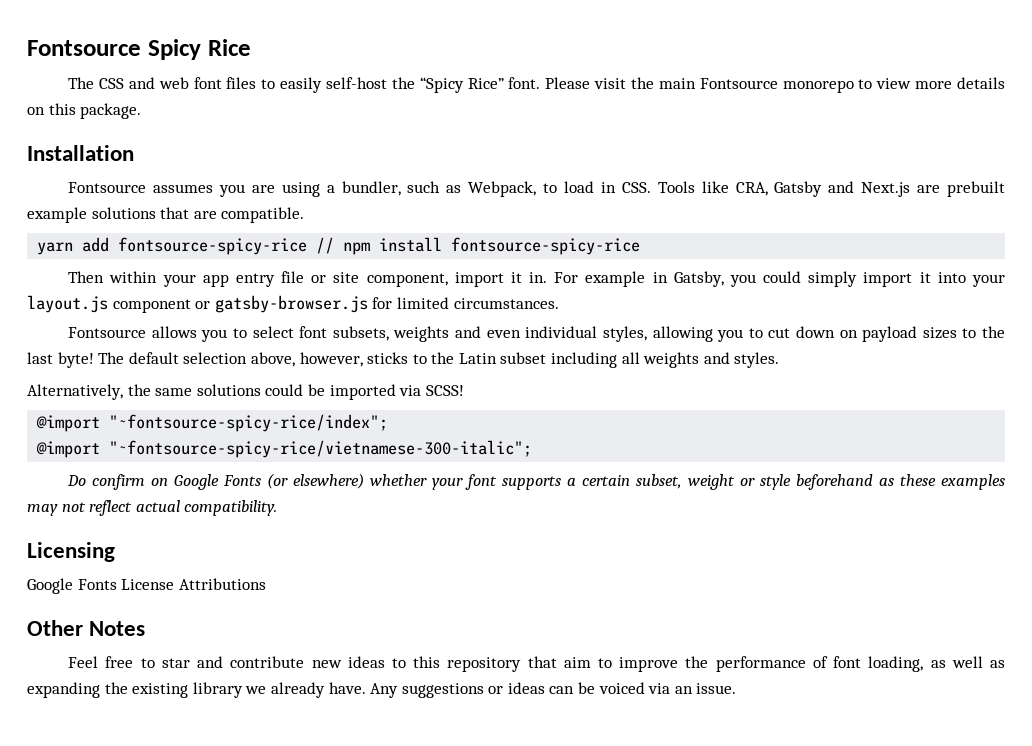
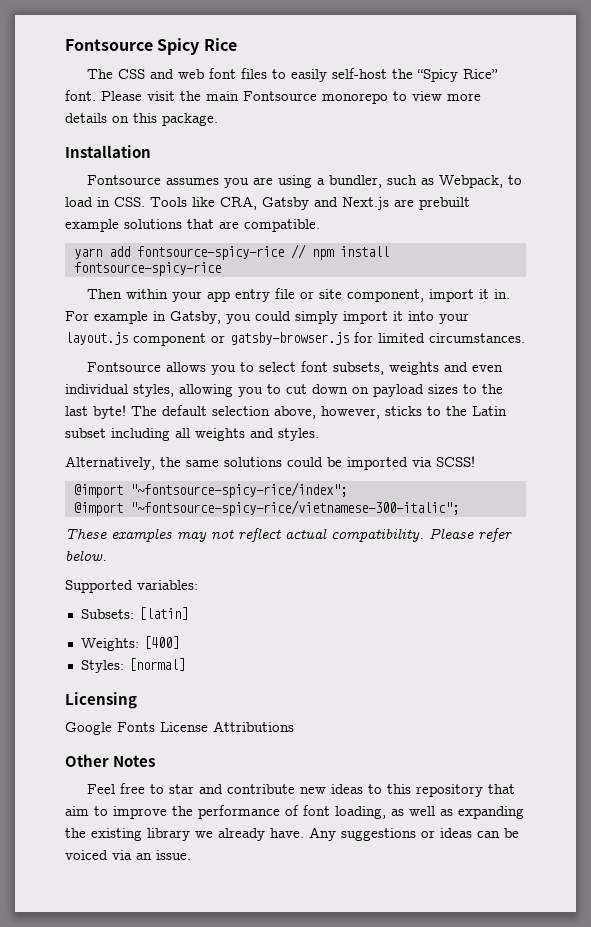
- Do confirm on Google Fonts (or elsewhere) whether your font supports a certain subset, weight or style beforehand as these examples may not reflect actual compatibility.
+ These examples may not reflect actual compatibility. Please refer below.
+ Supported variables:
+ Subsets: [latin]
+ Weights: [400]
+ Styles: [normal]

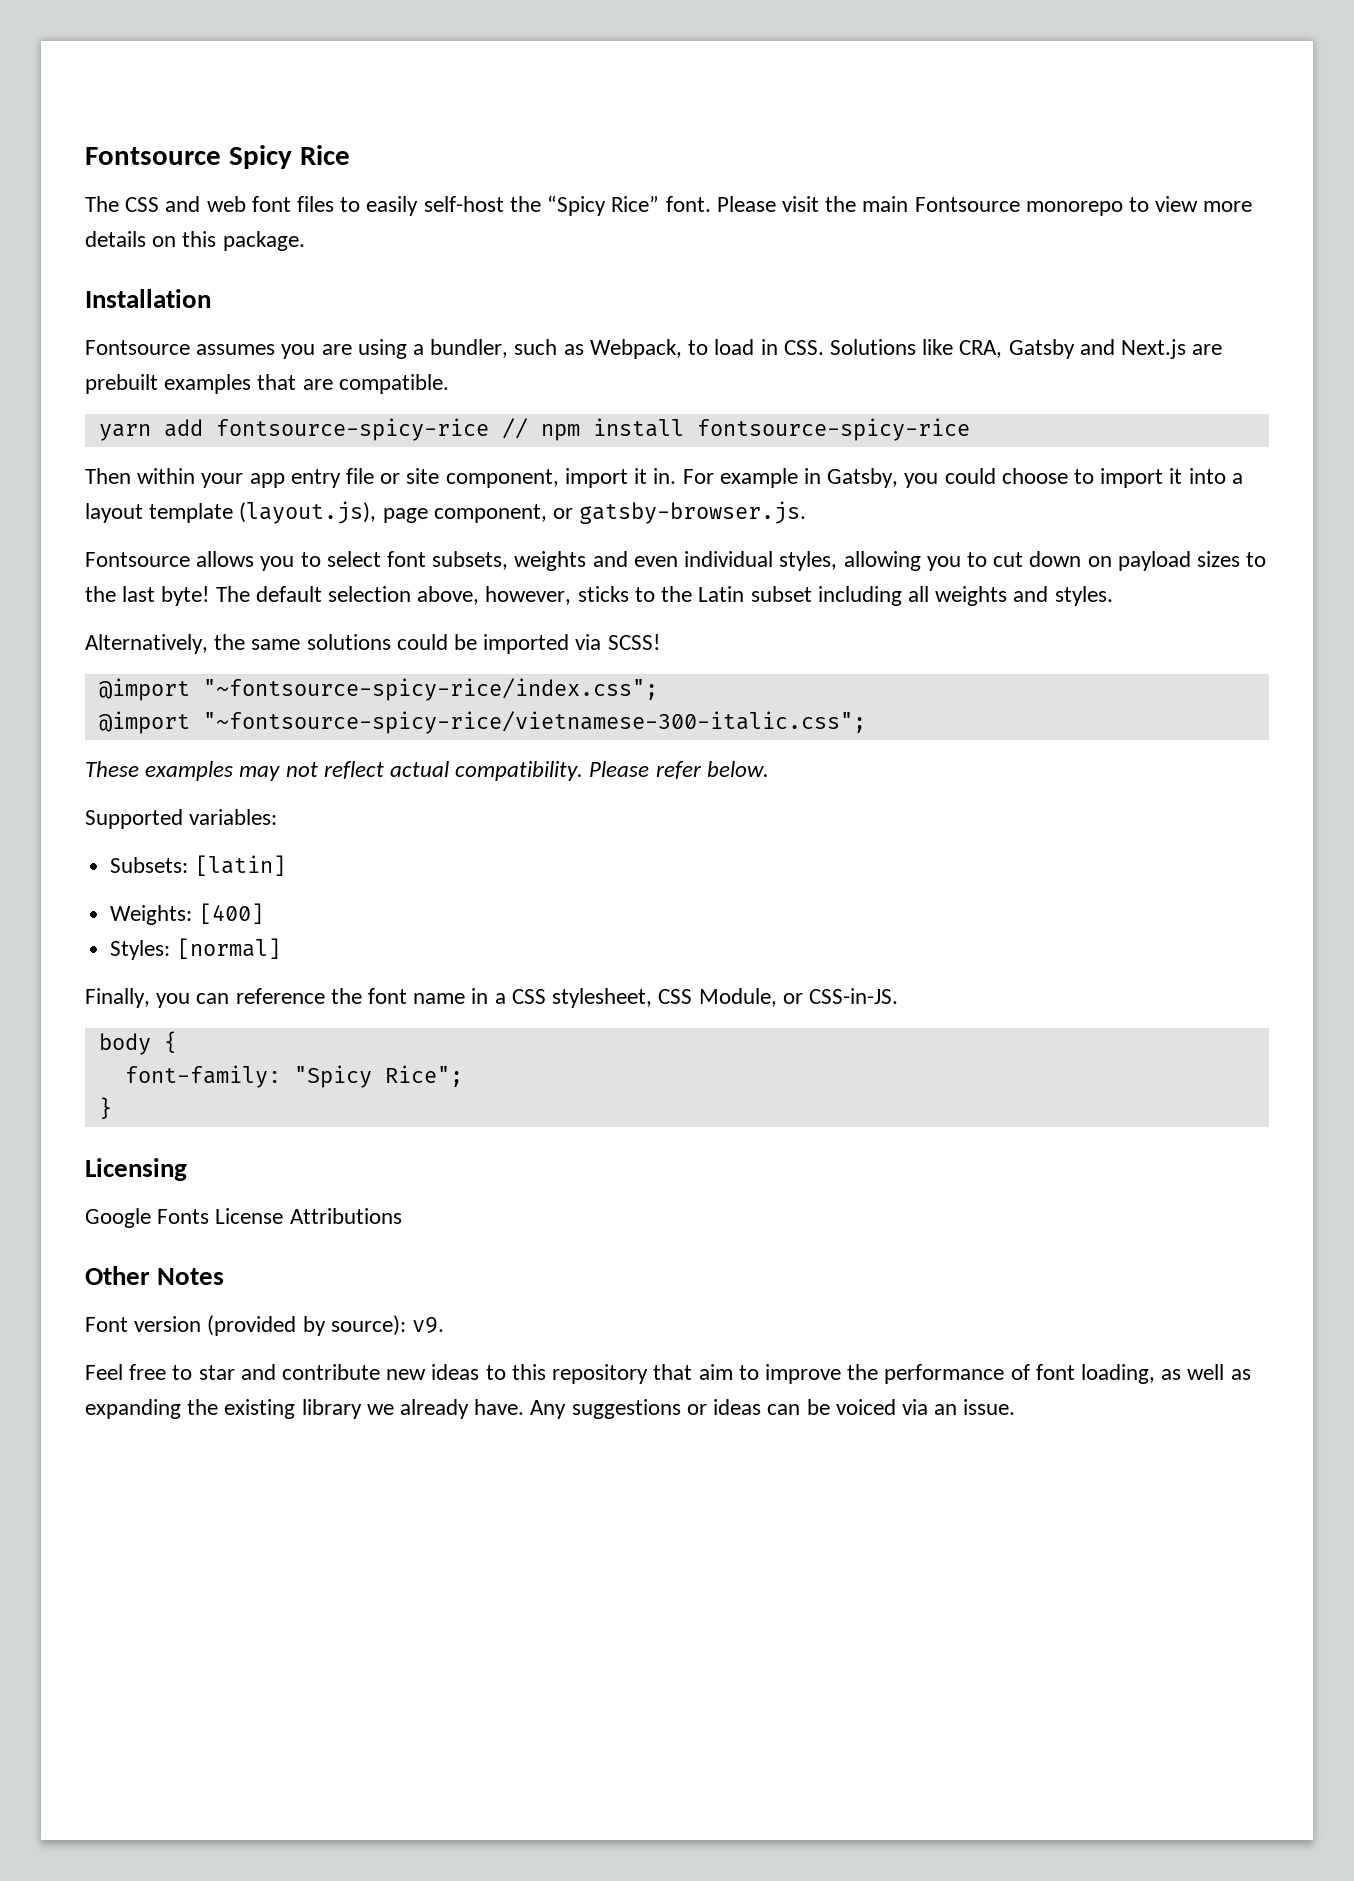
- Fontsource assumes you are using a bundler, such as Webpack, to load in CSS. Tools like CRA, Gatsby and Next.js are prebuilt example solutions that are compatible.
+ Fontsource assumes you are using a bundler, such as Webpack, to load in CSS. Solutions like CRA, Gatsby and Next.js are prebuilt examples that are compatible.
- For example in Gatsby, you could simply import it into your layout.js component or gatsby-browser.js for limited circumstances.
+ For example in Gatsby, you could choose to import it into a layout template (layout.js), page component, or gatsby-browser.js.
- @import "~fontsource-spicy-rice/index";
- @import "~fontsource-spicy-rice/vietnamese-300-italic";
+ @import "~fontsource-spicy-rice/index.css";
+ @import "~fontsource-spicy-rice/vietnamese-300-italic.css";
+ Finally, you can reference the font name in a CSS stylesheet, CSS Module, or CSS-in-JS.
+ body {
+ font-family: "Spicy Rice";
+ }
+ Font version (provided by source): v9.

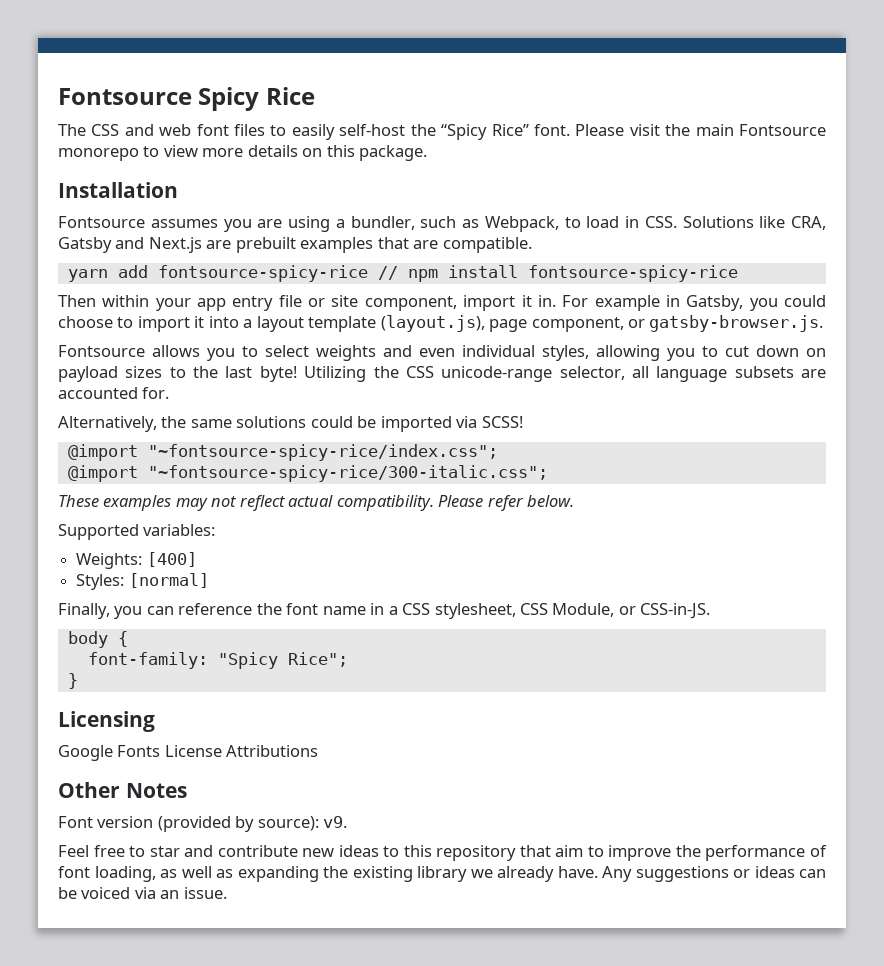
- Fontsource allows you to select font subsets, weights and even individual styles, allowing you to cut down on payload sizes to the last byte!
+ Fontsource allows you to select weights and even individual styles, allowing you to cut down on payload sizes to the last byte!
- The default selection above, however, sticks to the Latin subset including all weights and styles.
+ Utilizing the CSS unicode-range selector, all language subsets are accounted for.
- @import "~fontsource-spicy-rice/vietnamese-300-italic.css";
+ @import "~fontsource-spicy-rice/300-italic.css";
- Subsets: [latin]

